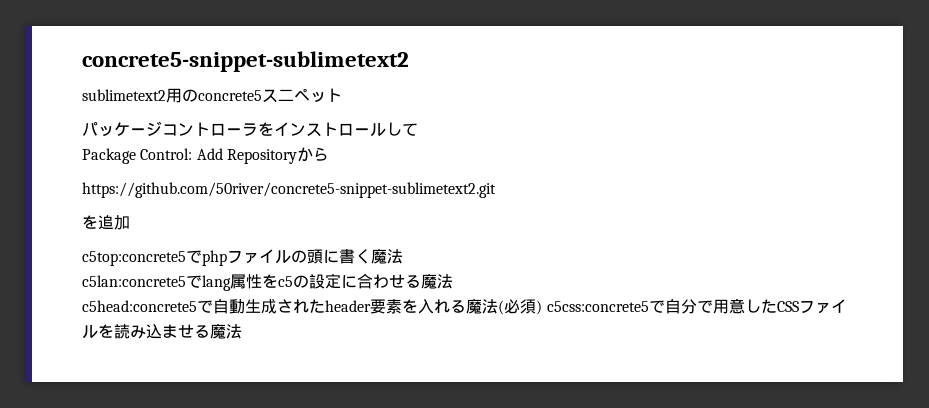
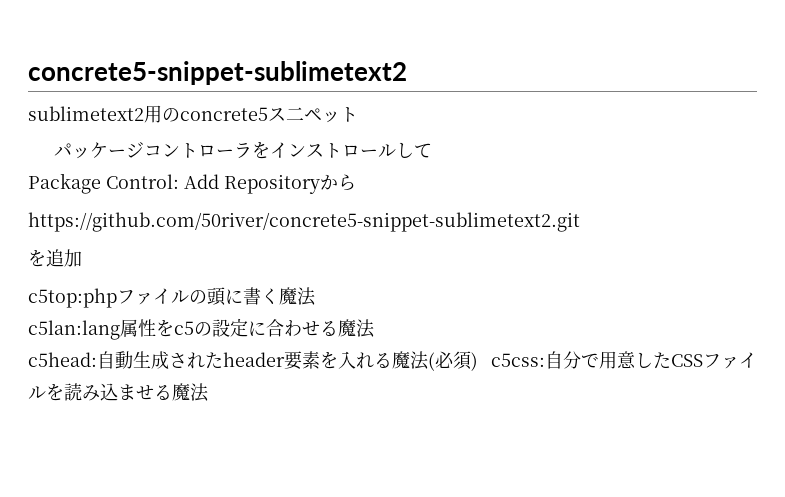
- c5top:concrete5でphpファイルの頭に書く魔法
+ c5top:phpファイルの頭に書く魔法
- c5lan:concrete5でlang属性をc5の設定に合わせる魔法
+ c5lan:lang属性をc5の設定に合わせる魔法
- c5head:concrete5で自動生成されたheader要素を入れる魔法(必須) c5css:concrete5で自分で用意したCSSファイルを読み込ませる魔法
+ c5head:自動生成されたheader要素を入れる魔法(必須) c5css:自分で用意したCSSファイルを読み込ませる魔法

